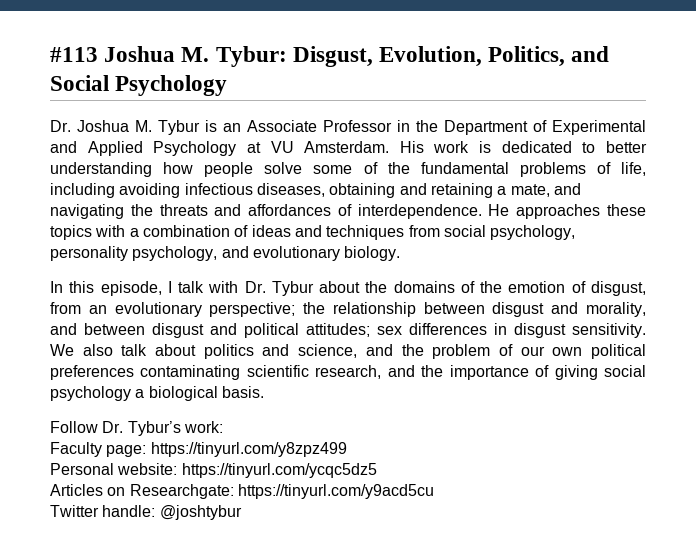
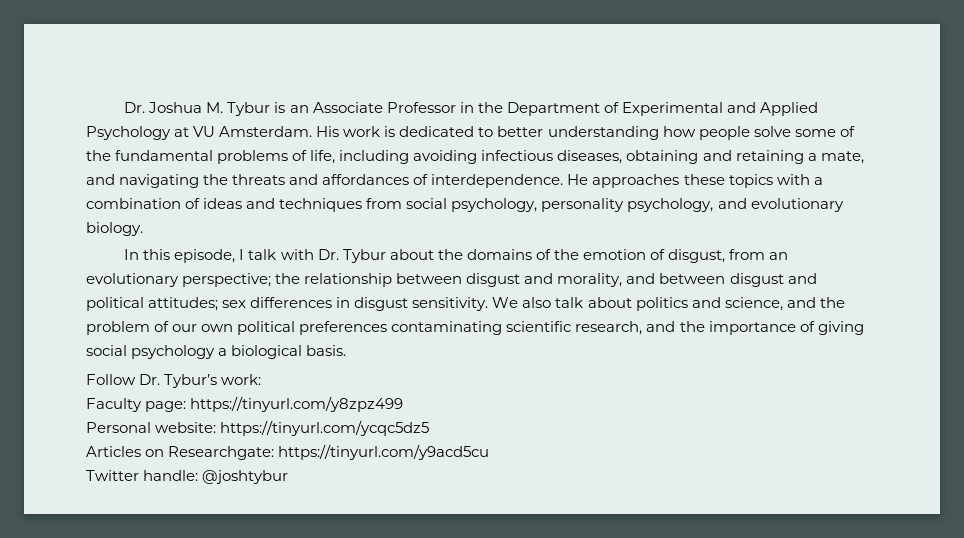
- #113 Joshua M. Tybur: Disgust, Evolution, Politics, and Social Psychology

